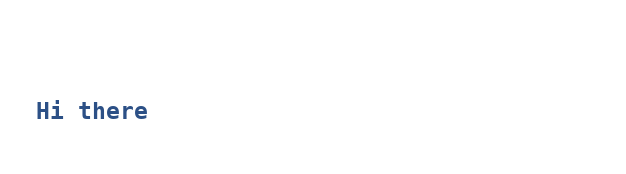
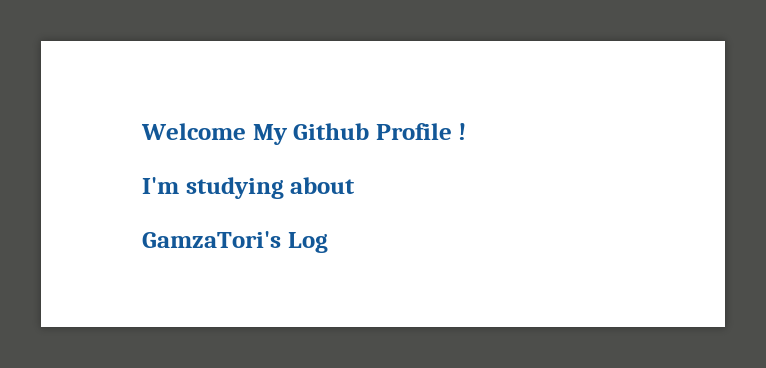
- Hi there
+ Welcome My Github Profile !
+ I'm studying about
+ GamzaTori's Log

